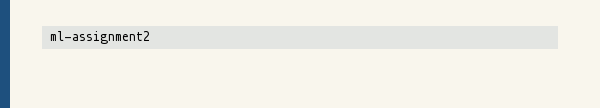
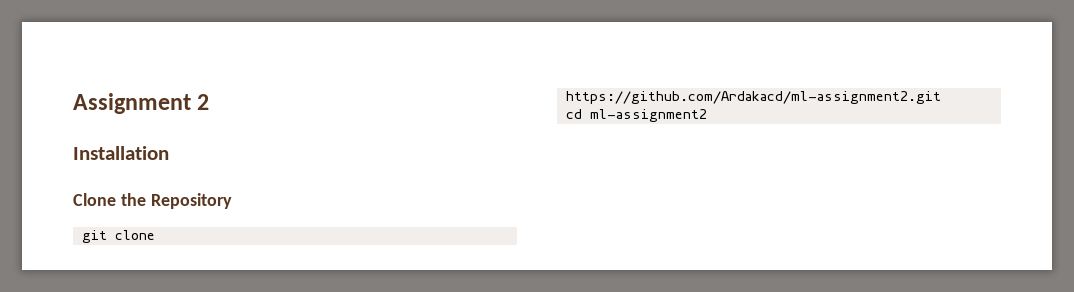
- ml-assignment2
+ Assignment 2
+ Installation
+ Clone the Repository
+ git clone https://github.com/Ardakacd/ml-assignment2.git
+ cd ml-assignment2

